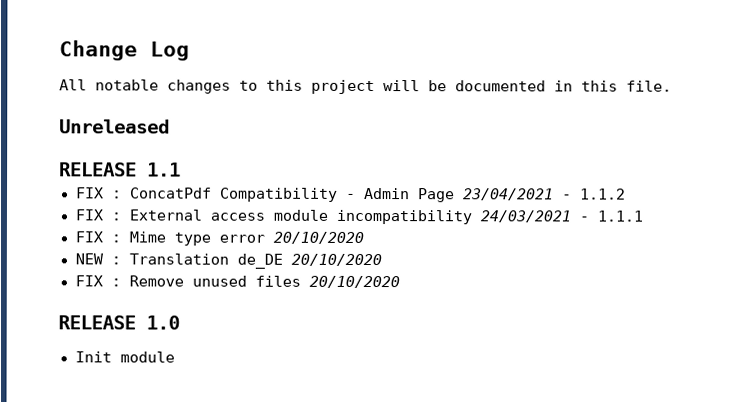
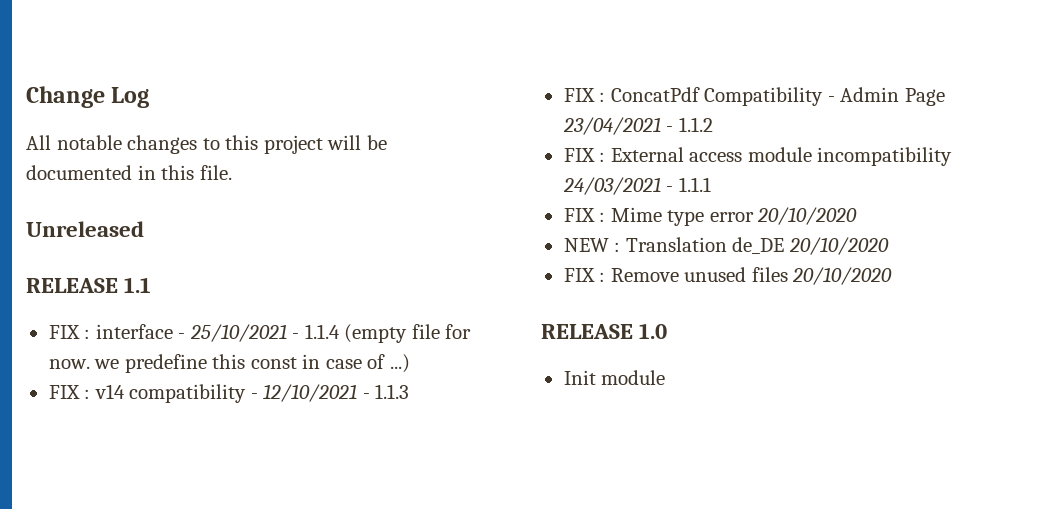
+ FIX : interface - 25/10/2021 - 1.1.4 (empty file for now. we predefine this const in case of ...)
+ FIX : v14 compatibility - 12/10/2021 - 1.1.3

